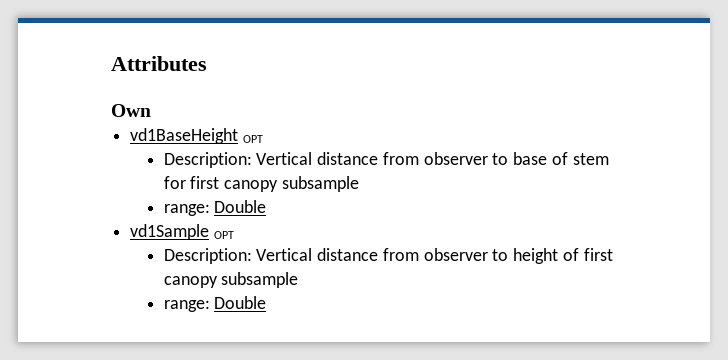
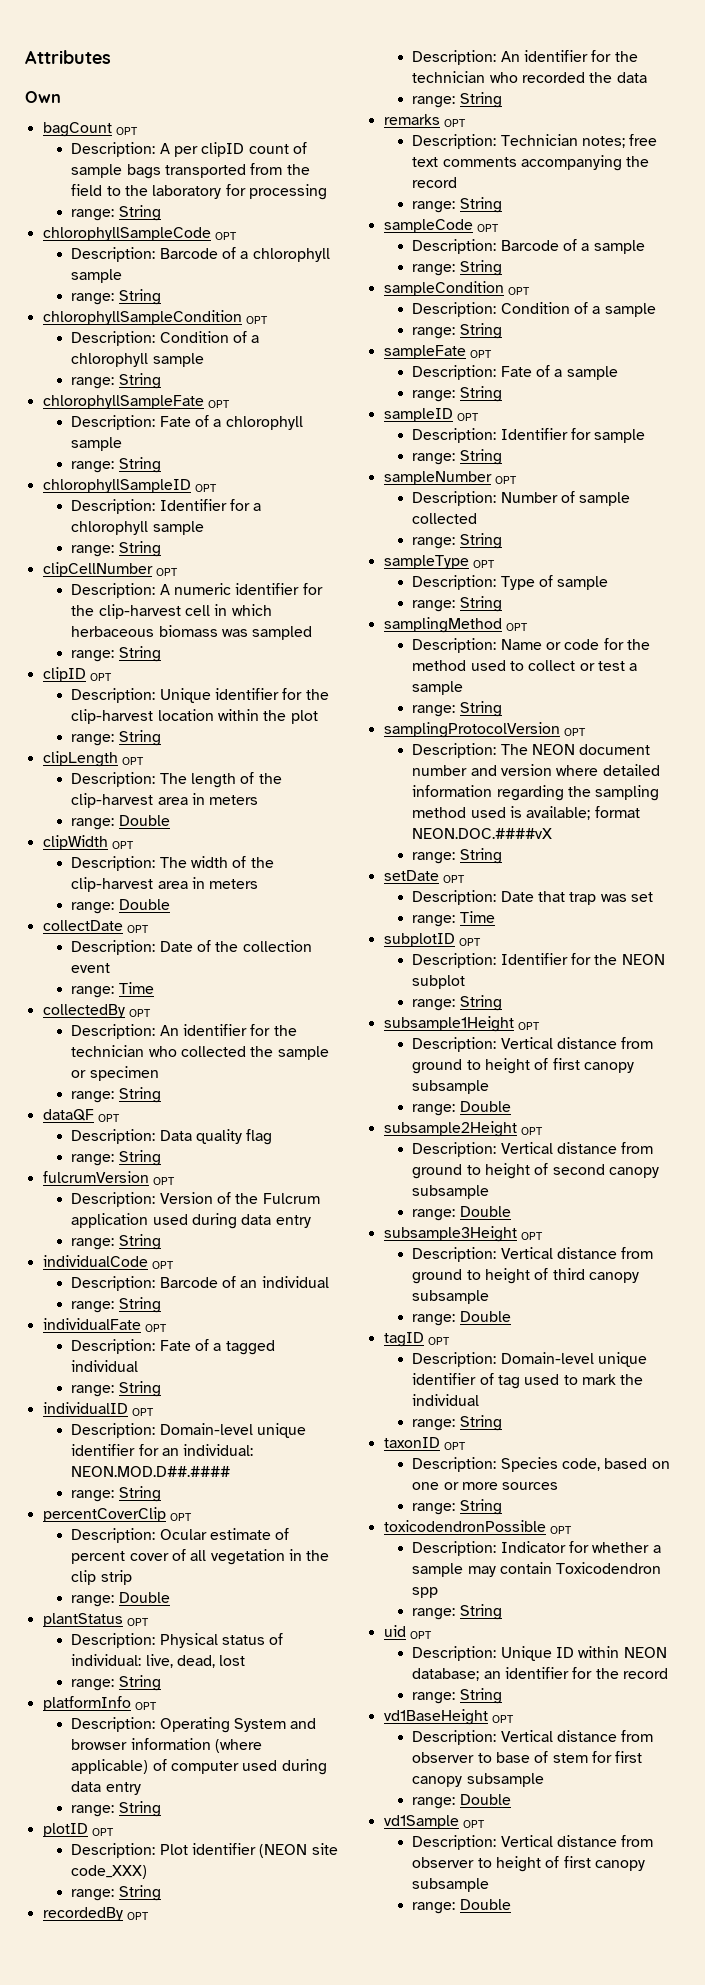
+ bagCount OPT
+ Description: A per clipID count of sample bags transported from the field to the laboratory for processing
+ range: String
+ chlorophyllSampleCode OPT
+ Description: Barcode of a chlorophyll sample
+ range: String
+ chlorophyllSampleCondition OPT
+ Description: Condition of a chlorophyll sample
+ range: String
+ chlorophyllSampleFate OPT
+ Description: Fate of a chlorophyll sample
+ range: String
+ chlorophyllSampleID OPT
+ Description: Identifier for a chlorophyll sample
+ range: String
+ clipCellNumber OPT
+ Description: A numeric identifier for the clip-harvest cell in which herbaceous biomass was sampled
+ range: String
+ clipID OPT
+ Description: Unique identifier for the clip-harvest location within the plot
+ range: String
+ clipLength OPT
+ Description: The length of the clip-harvest area in meters
+ range: Double
+ clipWidth OPT
+ Description: The width of the clip-harvest area in meters
+ range: Double
+ collectDate OPT
+ Description: Date of the collection event
+ range: Time
+ collectedBy OPT
+ Description: An identifier for the technician who collected the sample or specimen
+ range: String
+ dataQF OPT
+ Description: Data quality flag
+ range: String
+ fulcrumVersion OPT
+ Description: Version of the Fulcrum application used during data entry
+ range: String
+ individualCode OPT
+ Description: Barcode of an individual
+ range: String
+ individualFate OPT
+ Description: Fate of a tagged individual
+ range: String
+ individualID OPT
+ Description: Domain-level unique identifier for an individual: NEON.MOD.D##.####
+ range: String
+ percentCoverClip OPT
+ Description: Ocular estimate of percent cover of all vegetation in the clip strip
+ range: Double
+ plantStatus OPT
+ Description: Physical status of individual: live, dead, lost
+ range: String
+ platformInfo OPT
+ Description: Operating System and browser information (where applicable) of computer used during data entry
+ range: String
+ plotID OPT
+ Description: Plot identifier (NEON site code_XXX)
+ range: String
+ recordedBy OPT
+ Description: An identifier for the technician who recorded the data
+ range: String
+ remarks OPT
+ Description: Technician notes; free text comments accompanying the record
+ range: String
+ sampleCode OPT
+ Description: Barcode of a sample
+ range: String
+ sampleCondition OPT
+ Description: Condition of a sample
+ range: String
+ sampleFate OPT
+ Description: Fate of a sample
+ range: String
+ sampleID OPT
+ Description: Identifier for sample
+ range: String
+ sampleNumber OPT
+ Description: Number of sample collected
+ range: String
+ sampleType OPT
+ Description: Type of sample
+ range: String
+ samplingMethod OPT
+ Description: Name or code for the method used to collect or test a sample
+ range: String
+ samplingProtocolVersion OPT
+ Description: The NEON document number and version where detailed information regarding the sampling method used is available; format NEON.DOC.####vX
+ range: String
+ setDate OPT
+ Description: Date that trap was set
+ range: Time
+ subplotID OPT
+ Description: Identifier for the NEON subplot
+ range: String
+ subsample1Height OPT
+ Description: Vertical distance from ground to height of first canopy subsample
+ range: Double
+ subsample2Height OPT
+ Description: Vertical distance from ground to height of second canopy subsample
+ range: Double
+ subsample3Height OPT
+ Description: Vertical distance from ground to height of third canopy subsample
+ range: Double
+ tagID OPT
+ Description: Domain-level unique identifier of tag used to mark the individual
+ range: String
+ taxonID OPT
+ Description: Species code, based on one or more sources
+ range: String
+ toxicodendronPossible OPT
+ Description: Indicator for whether a sample may contain Toxicodendron spp
+ range: String
+ uid OPT
+ Description: Unique ID within NEON database; an identifier for the record
+ range: String

